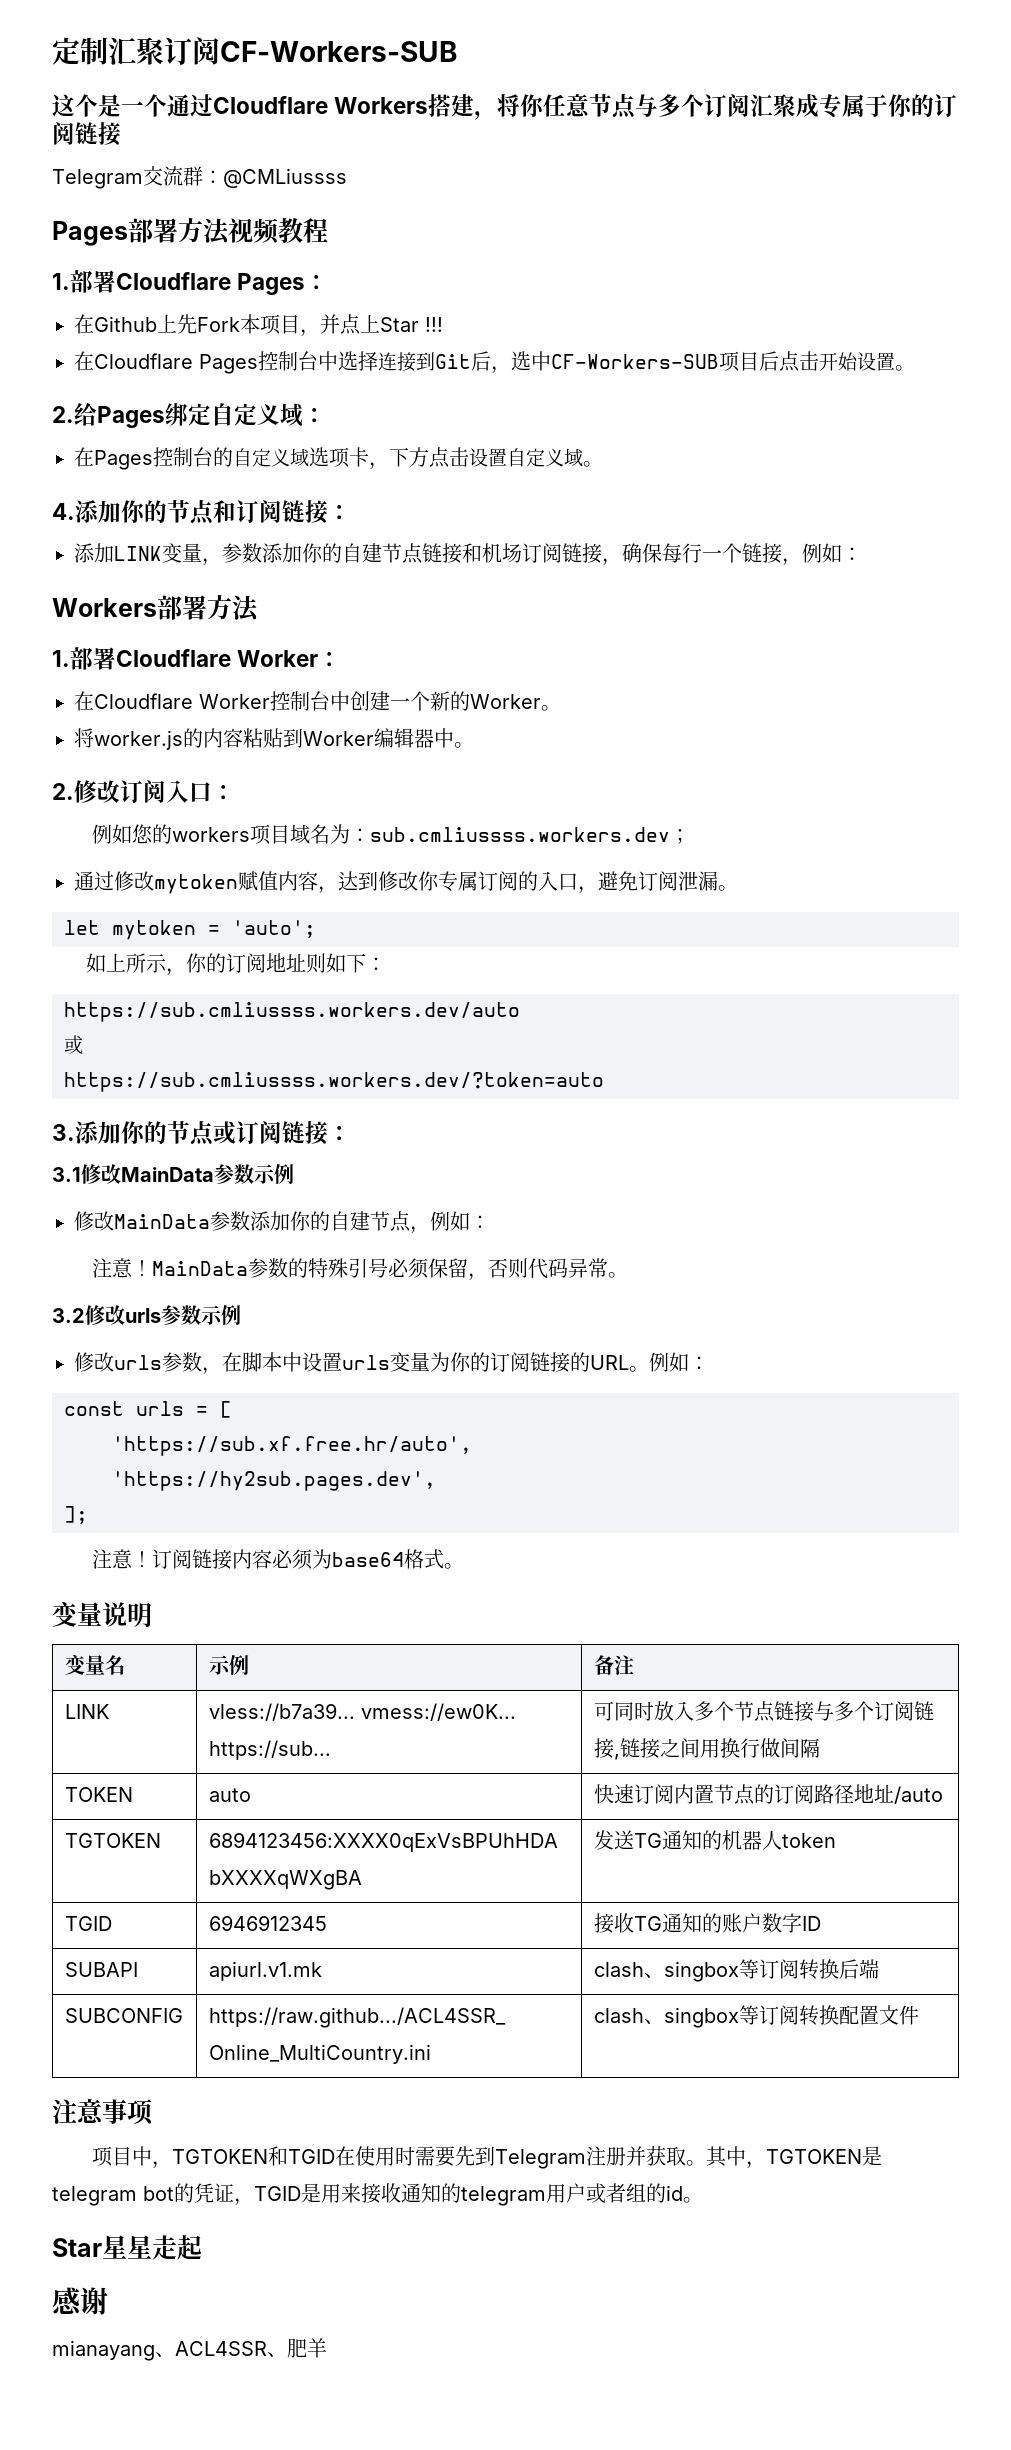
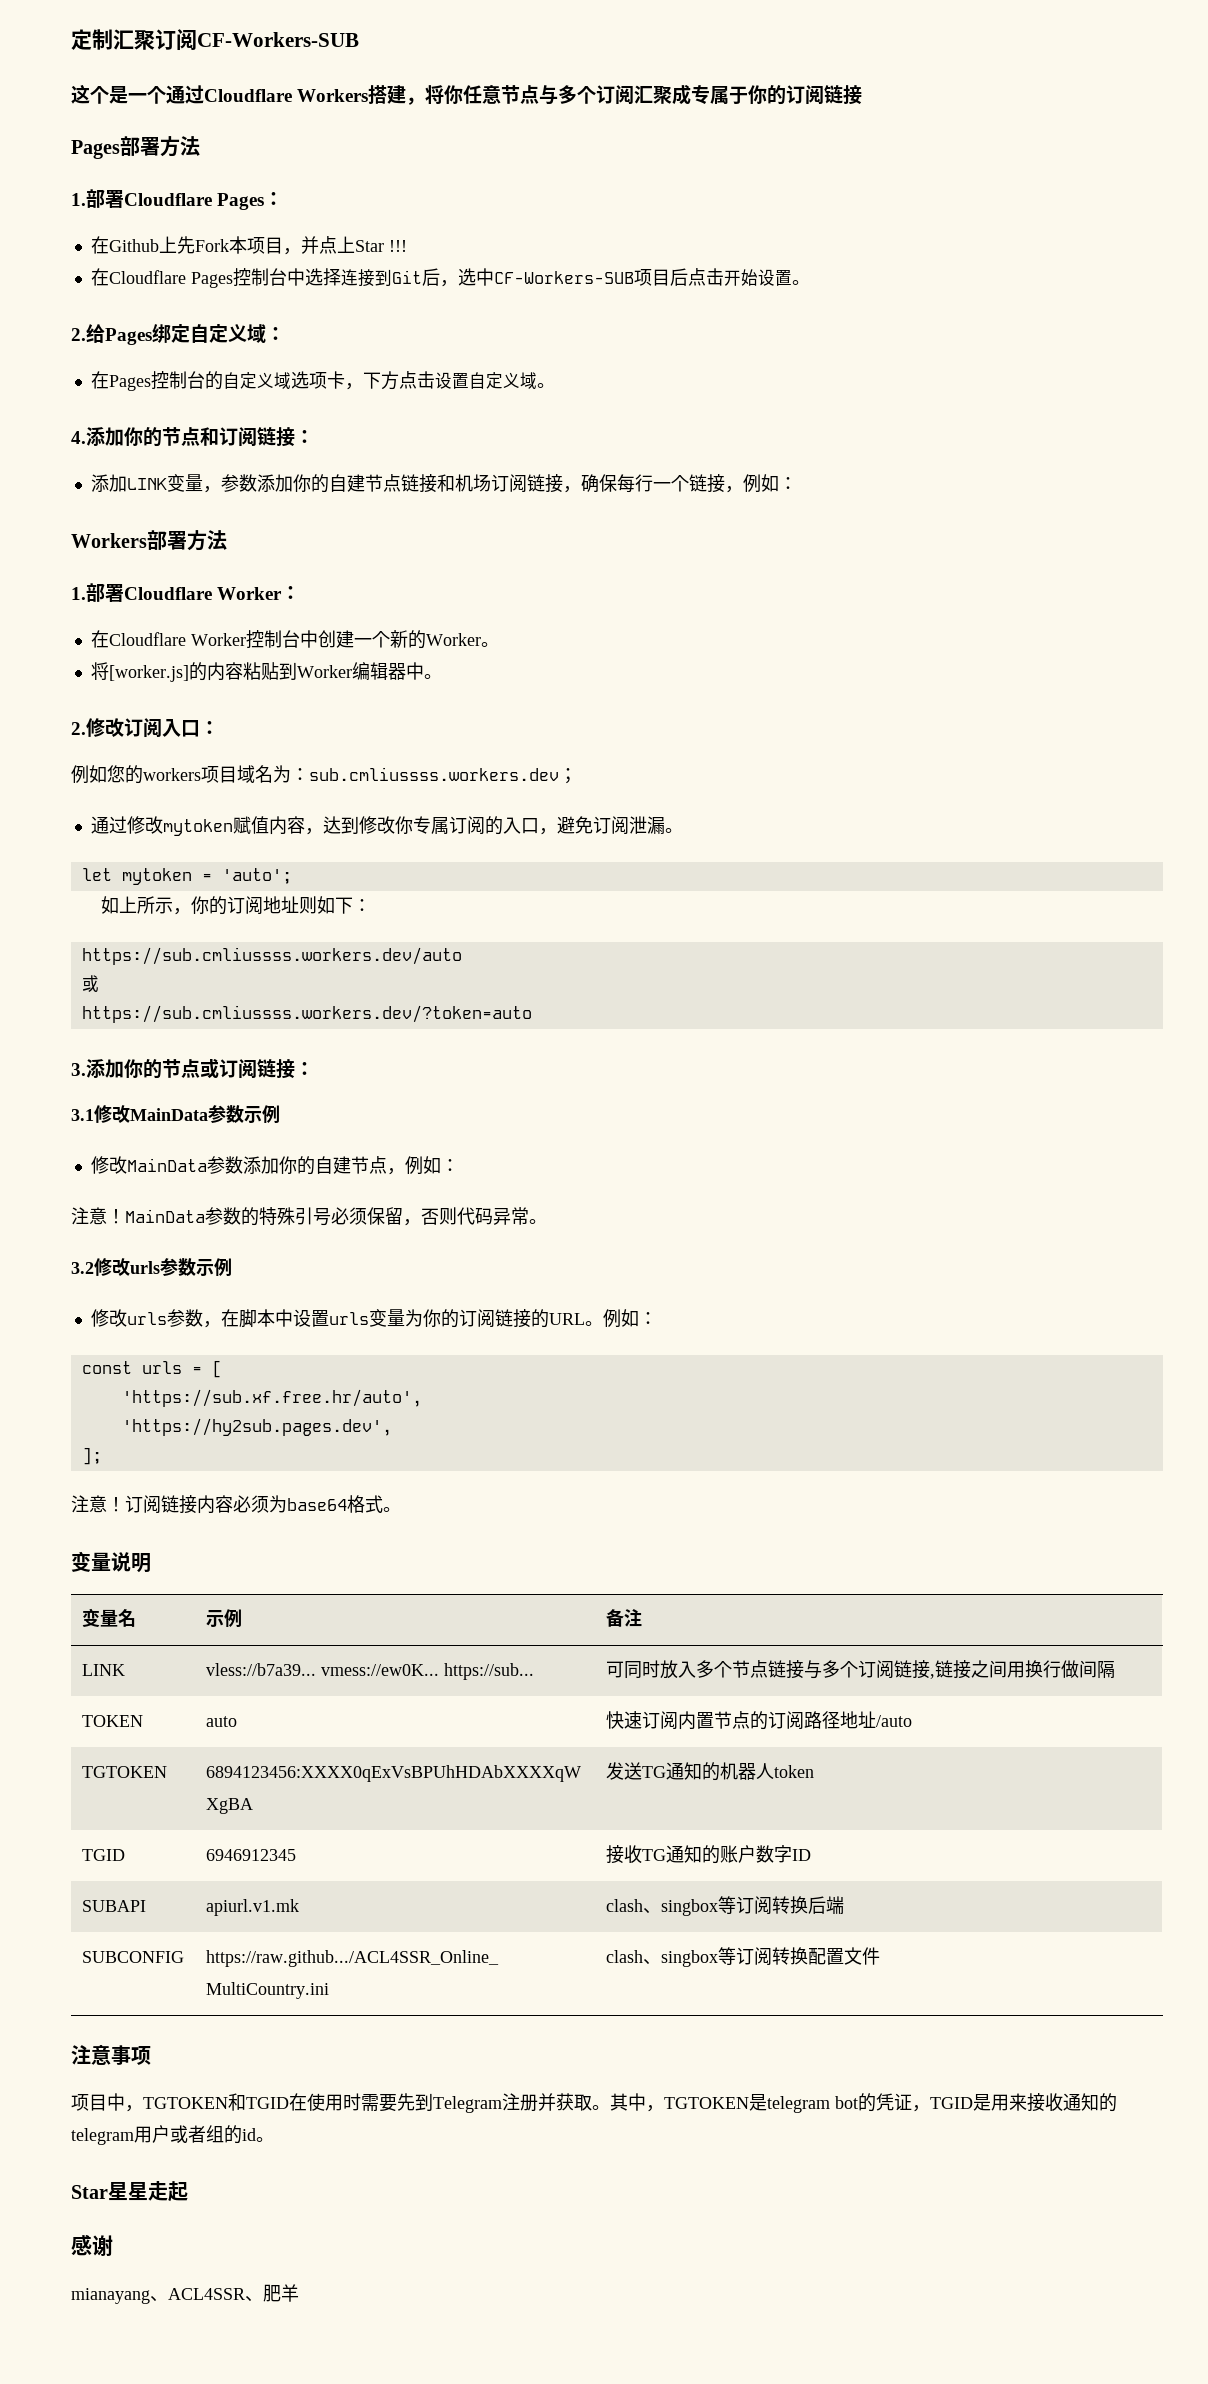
- Telegram交流群：@CMLiussss
- Pages部署方法视频教程
+ Pages部署方法
- 将worker.js的内容粘贴到Worker编辑器中。
+ 将[worker.js]的内容粘贴到Worker编辑器中。

